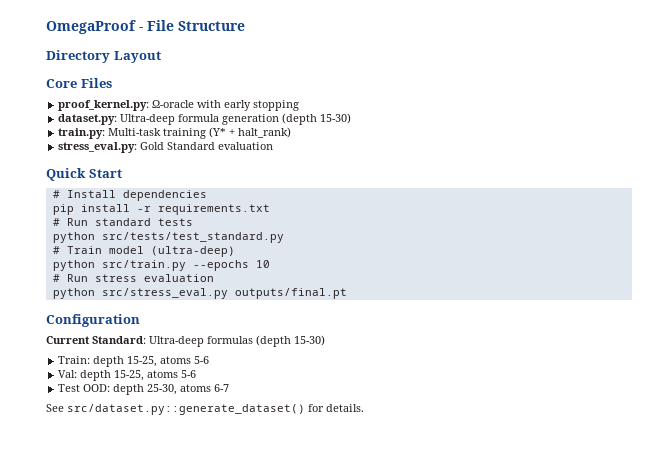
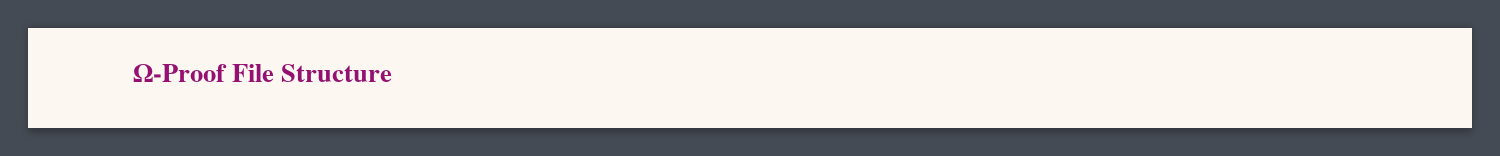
- OmegaProof - File Structure
+ Ω-Proof File Structure
- Directory Layout
- Core Files
- proof_kernel.py: Ω-oracle with early stopping
- dataset.py: Ultra-deep formula generation (depth 15-30)
- train.py: Multi-task training (Y* + halt_rank)
- stress_eval.py: Gold Standard evaluation
- Quick Start
- # Install dependencies
- pip install -r requirements.txt
- # Run standard tests
- python src/tests/test_standard.py
- # Train model (ultra-deep)
- python src/train.py --epochs 10
- # Run stress evaluation
- python src/stress_eval.py outputs/final.pt
- Configuration
- Current Standard: Ultra-deep formulas (depth 15-30)
- Train: depth 15-25, atoms 5-6
- Val: depth 15-25, atoms 5-6
- Test OOD: depth 25-30, atoms 6-7
- See src/dataset.py::generate_dataset() for details.

